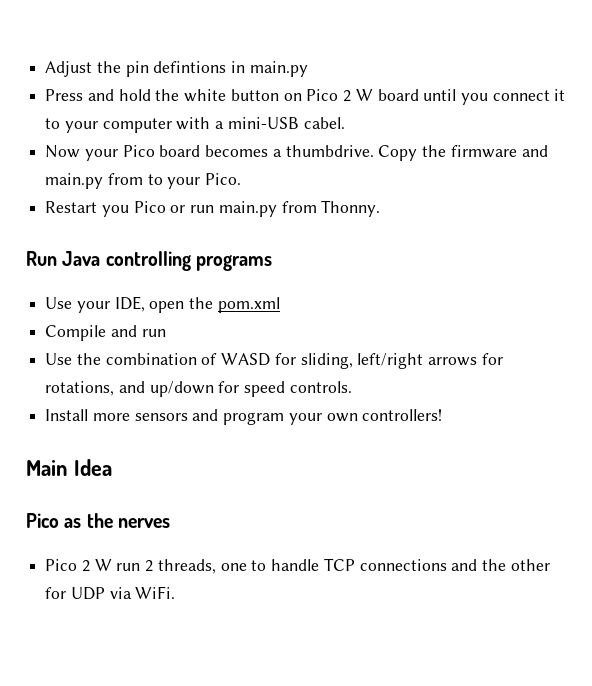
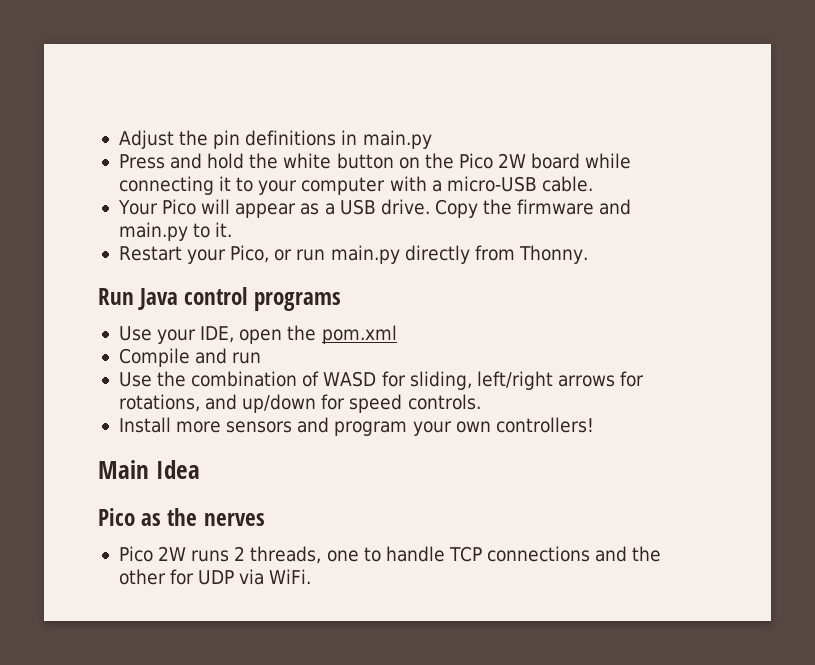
- Adjust the pin defintions in main.py
+ Adjust the pin definitions in main.py
- Press and hold the white button on Pico 2 W board until you connect it to your computer with a mini-USB cabel.
- Now your Pico board becomes a thumbdrive.
+ Press and hold the white button on the Pico 2W board while connecting it to your computer with a micro-USB cable.
+ Your Pico will appear as a USB drive.
- Copy the firmware and main.py from to your Pico.
+ Copy the firmware and main.py to it.
- Restart you Pico or run main.py from Thonny.
+ Restart your Pico, or run main.py directly from Thonny.
- Run Java controlling programs
+ Run Java control programs
- Pico 2 W run 2 threads, one to handle TCP connections and the other for UDP via WiFi.
+ Pico 2W runs 2 threads, one to handle TCP connections and the other for UDP via WiFi.

